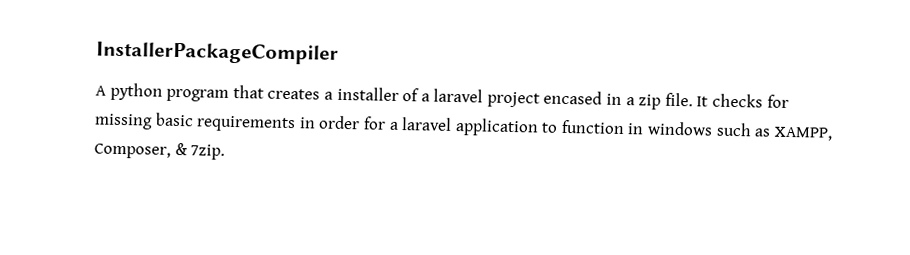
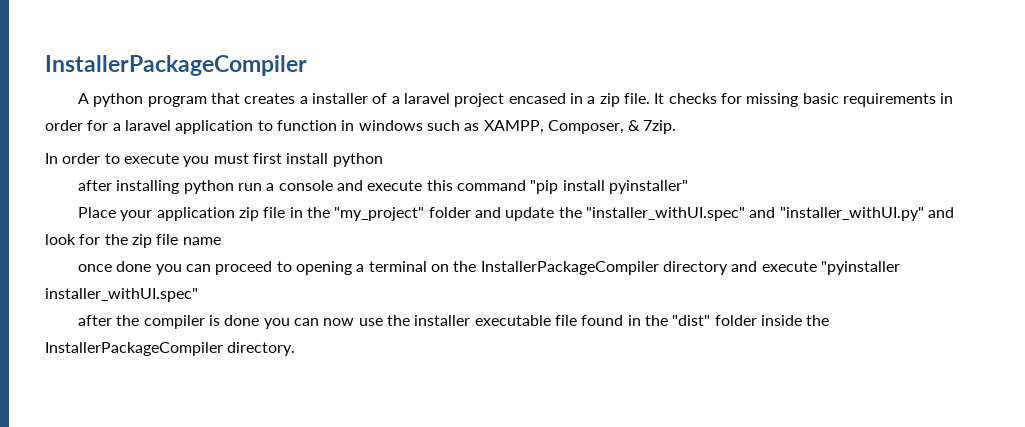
+ In order to execute you must first install python
+ after installing python run a console and execute this command "pip install pyinstaller"
+ Place your application zip file in the "my_project" folder and update the "installer_withUI.spec" and "installer_withUI.py" and look for the zip file name
+ once done you can proceed to opening a terminal on the InstallerPackageCompiler directory and execute "pyinstaller installer_withUI.spec"
+ after the compiler is done you can now use the installer executable file found in the "dist" folder inside the InstallerPackageCompiler directory.

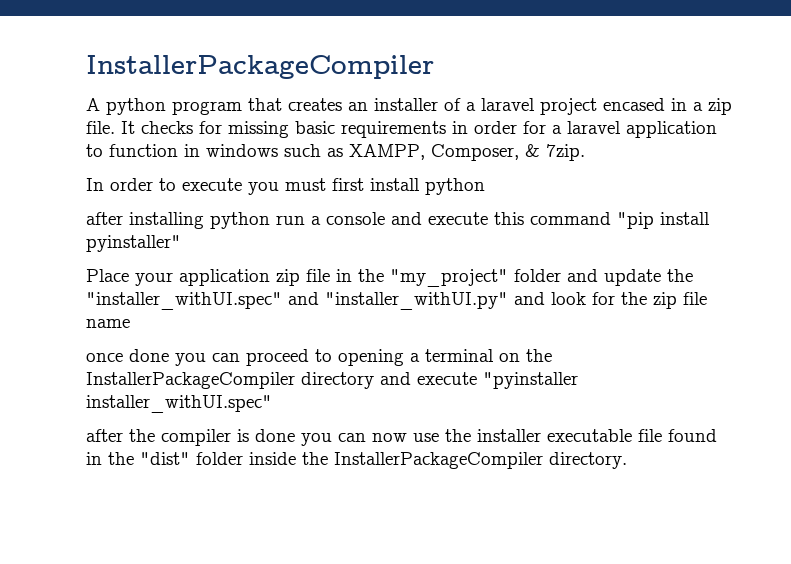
- A python program that creates a installer of a laravel project encased in a zip file.
+ A python program that creates an installer of a laravel project encased in a zip file.

